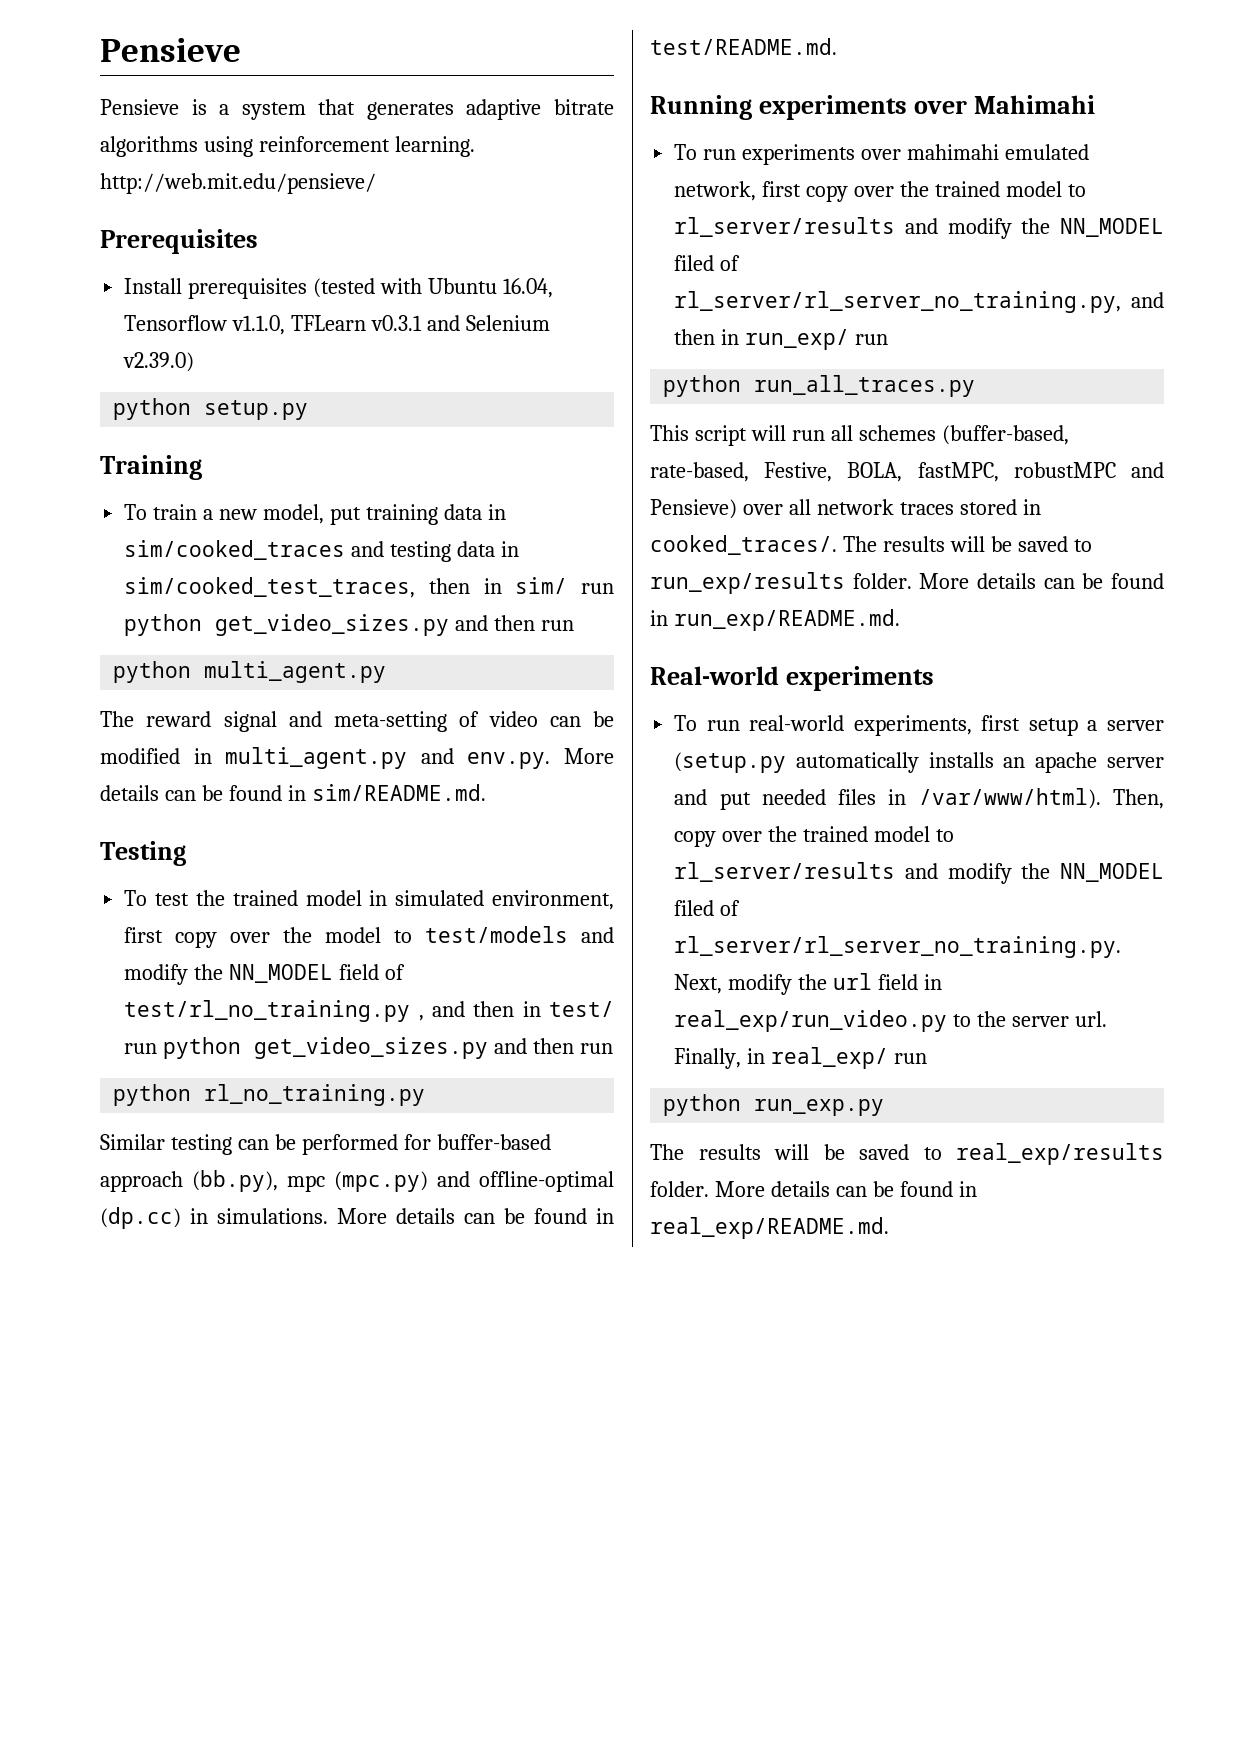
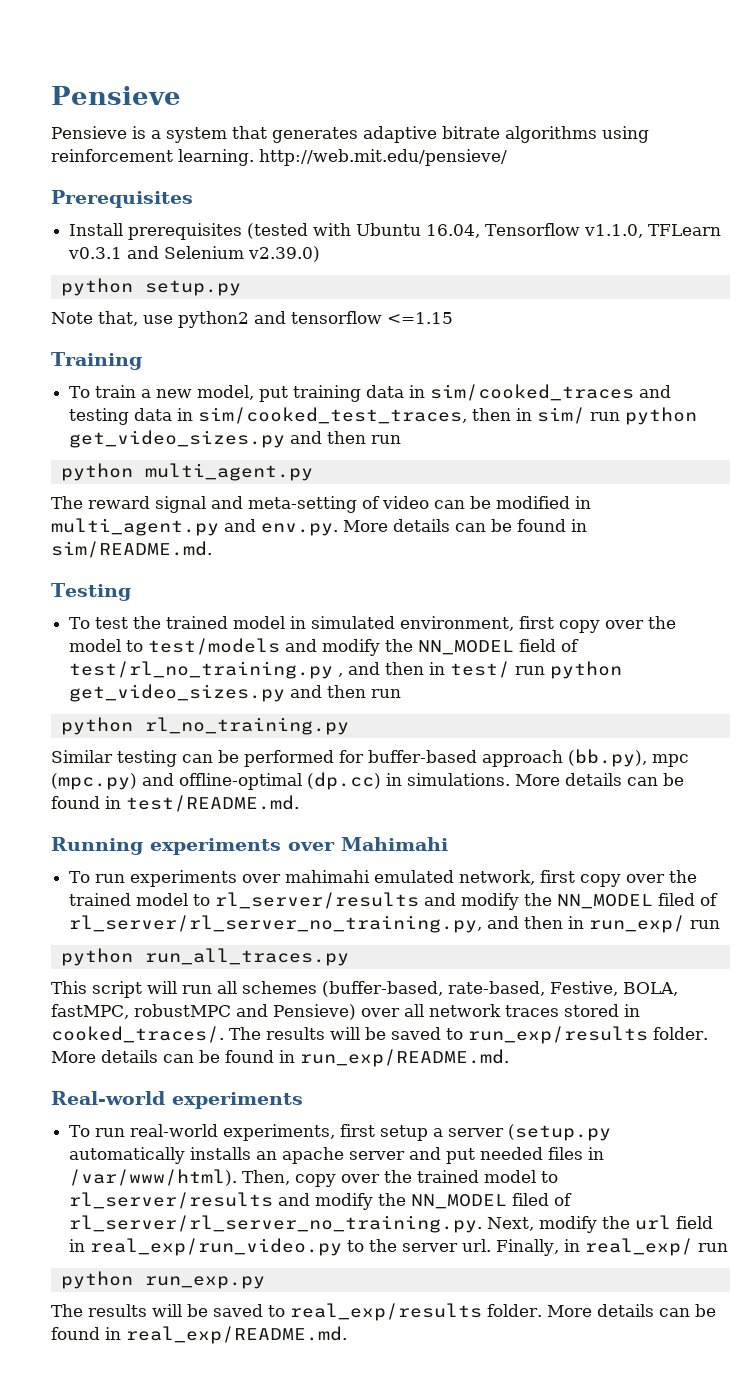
+ Note that, use python2 and tensorflow <=1.15

